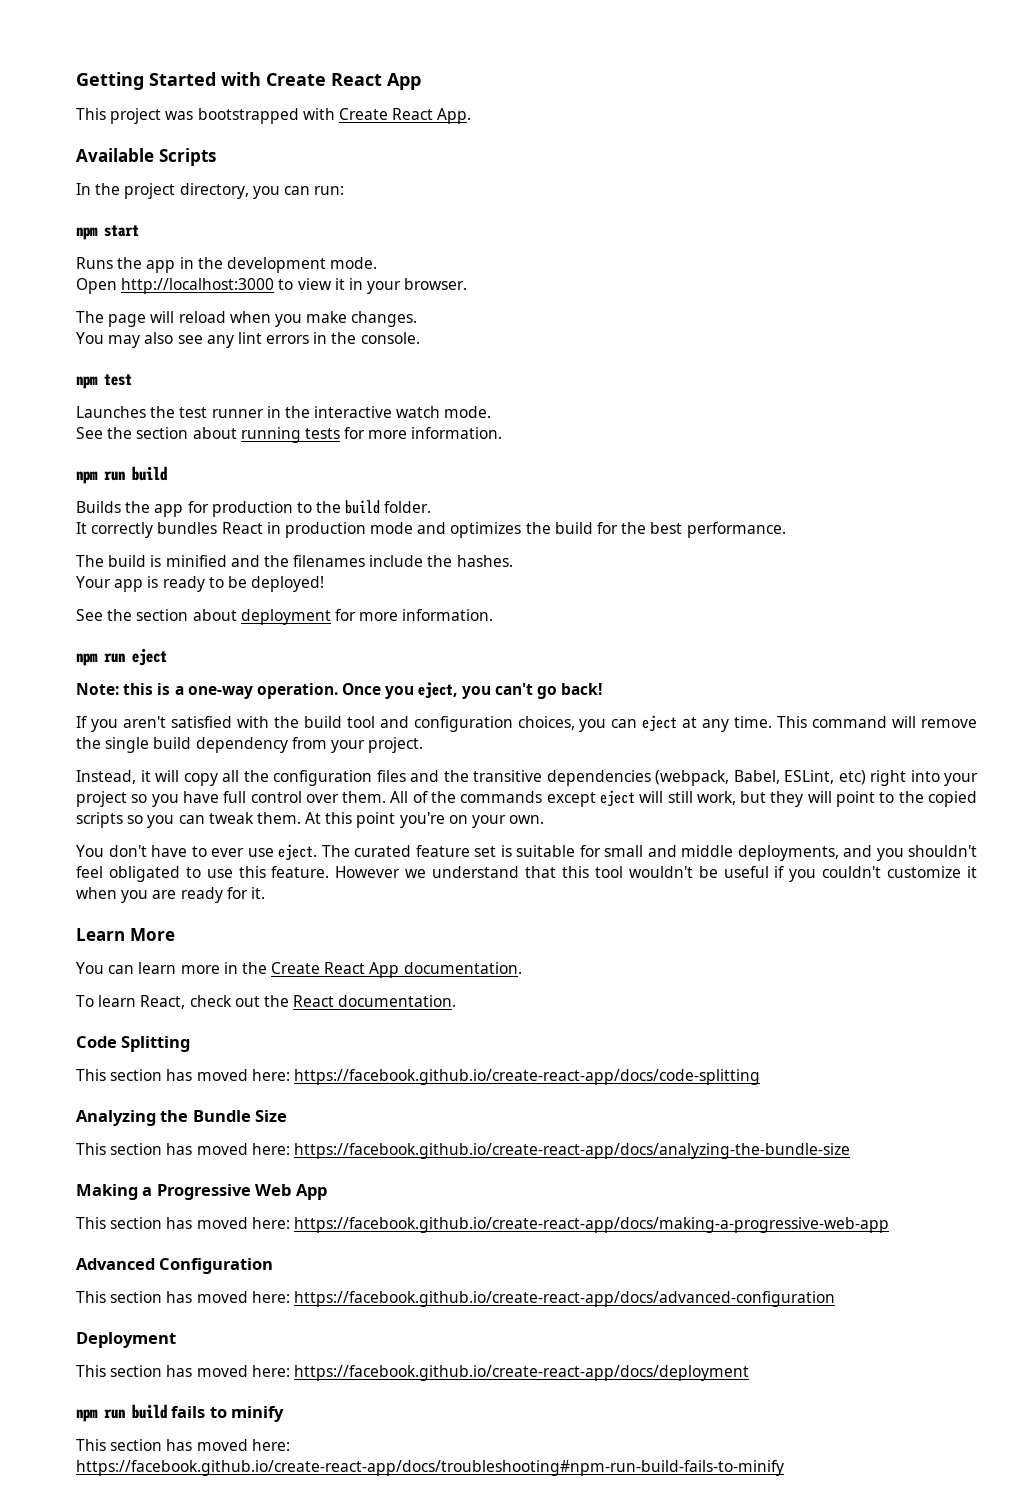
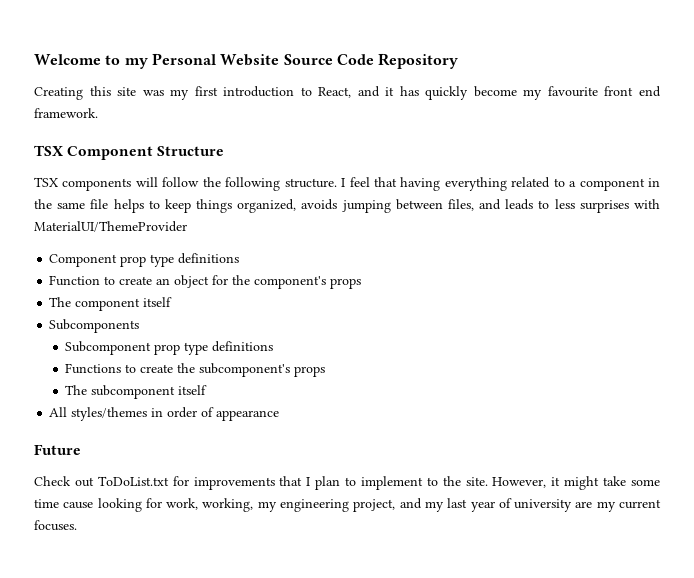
- Getting Started with Create React App
- This project was bootstrapped with Create React App.
- Available Scripts
- In the project directory, you can run:
- npm start
- Runs the app in the development mode.
- Open http://localhost:3000 to view it in your browser.
- The page will reload when you make changes.
- You may also see any lint errors in the console.
- npm test
- Launches the test runner in the interactive watch mode.
- See the section about running tests for more information.
- npm run build
- Builds the app for production to the build folder.
- It correctly bundles React in production mode and optimizes the build for the best performance.
- The build is minified and the filenames include the hashes.
- Your app is ready to be deployed!
- See the section about deployment for more information.
- npm run eject
- Note: this is a one-way operation. Once you eject, you can't go back!
- If you aren't satisfied with the build tool and configuration choices, you can eject at any time. This command will remove the single build dependency from your project.
- Instead, it will copy all the configuration files and the transitive dependencies (webpack, Babel, ESLint, etc) right into your project so you have full control over them. All of the commands except eject will still work, but they will point to the copied scripts so you can tweak them. At this point you're on your own.
- You don't have to ever use eject. The curated feature set is suitable for small and middle deployments, and you shouldn't feel obligated to use this feature. However we understand that this tool wouldn't be useful if you couldn't customize it when you are ready for it.
- Learn More
- You can learn more in the Create React App documentation.
- To learn React, check out the React documentation.
- Code Splitting
- This section has moved here: https://facebook.github.io/create-react-app/docs/code-splitting
- Analyzing the Bundle Size
- This section has moved here: https://facebook.github.io/create-react-app/docs/analyzing-the-bundle-size
- Making a Progressive Web App
- This section has moved here: https://facebook.github.io/create-react-app/docs/making-a-progressive-web-app
- Advanced Configuration
- This section has moved here: https://facebook.github.io/create-react-app/docs/advanced-configuration
- Deployment
- This section has moved here: https://facebook.github.io/create-react-app/docs/deployment
- npm run build fails to minify
- This section has moved here: https://facebook.github.io/create-react-app/docs/troubleshooting#npm-run-build-fails-to-minify
+ Welcome to my Personal Website Source Code Repository
+ Creating this site was my first introduction to React, and it has quickly become my favourite front end framework.
+ TSX Component Structure
+ TSX components will follow the following structure. I feel that having everything related to a component in the same file helps to keep things organized, avoids jumping between files, and leads to less surprises with MaterialUI/ThemeProvider
+ Component prop type definitions
+ Function to create an object for the component's props
+ The component itself
+ Subcomponents
+ Subcomponent prop type definitions
+ Functions to create the subcomponent's props
+ The subcomponent itself
+ All styles/themes in order of appearance
+ Future
+ Check out ToDoList.txt for improvements that I plan to implement to the site. However, it might take some time cause looking for work, working, my engineering project, and my last year of university are my current focuses.

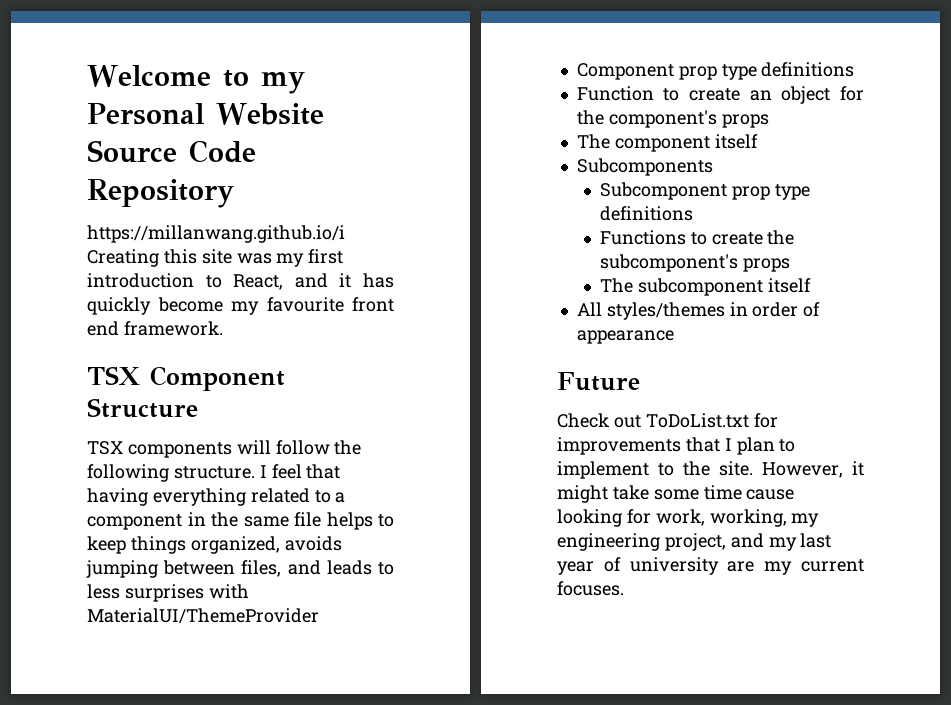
- Creating this site was my first introduction to React, and it has quickly become my favourite front end framework.
+ https://millanwang.github.io/i Creating this site was my first introduction to React, and it has quickly become my favourite front end framework.

